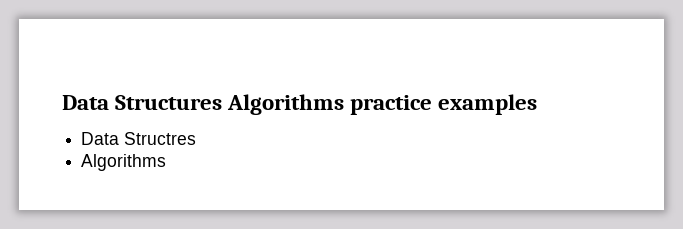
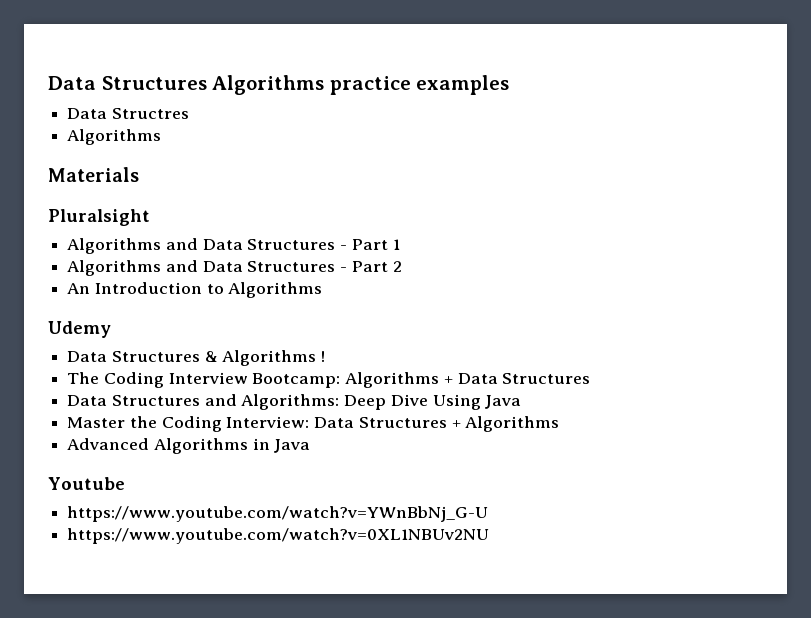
+ Materials
+ Pluralsight
+ Algorithms and Data Structures - Part 1
+ Algorithms and Data Structures - Part 2
+ An Introduction to Algorithms
+ Udemy
+ Data Structures & Algorithms !
+ The Coding Interview Bootcamp: Algorithms + Data Structures
+ Data Structures and Algorithms: Deep Dive Using Java
+ Master the Coding Interview: Data Structures + Algorithms
+ Advanced Algorithms in Java
+ Youtube
+ https://www.youtube.com/watch?v=YWnBbNj_G-U
+ https://www.youtube.com/watch?v=0XL1NBUv2NU

